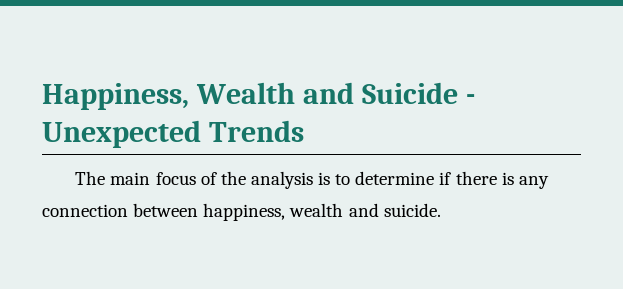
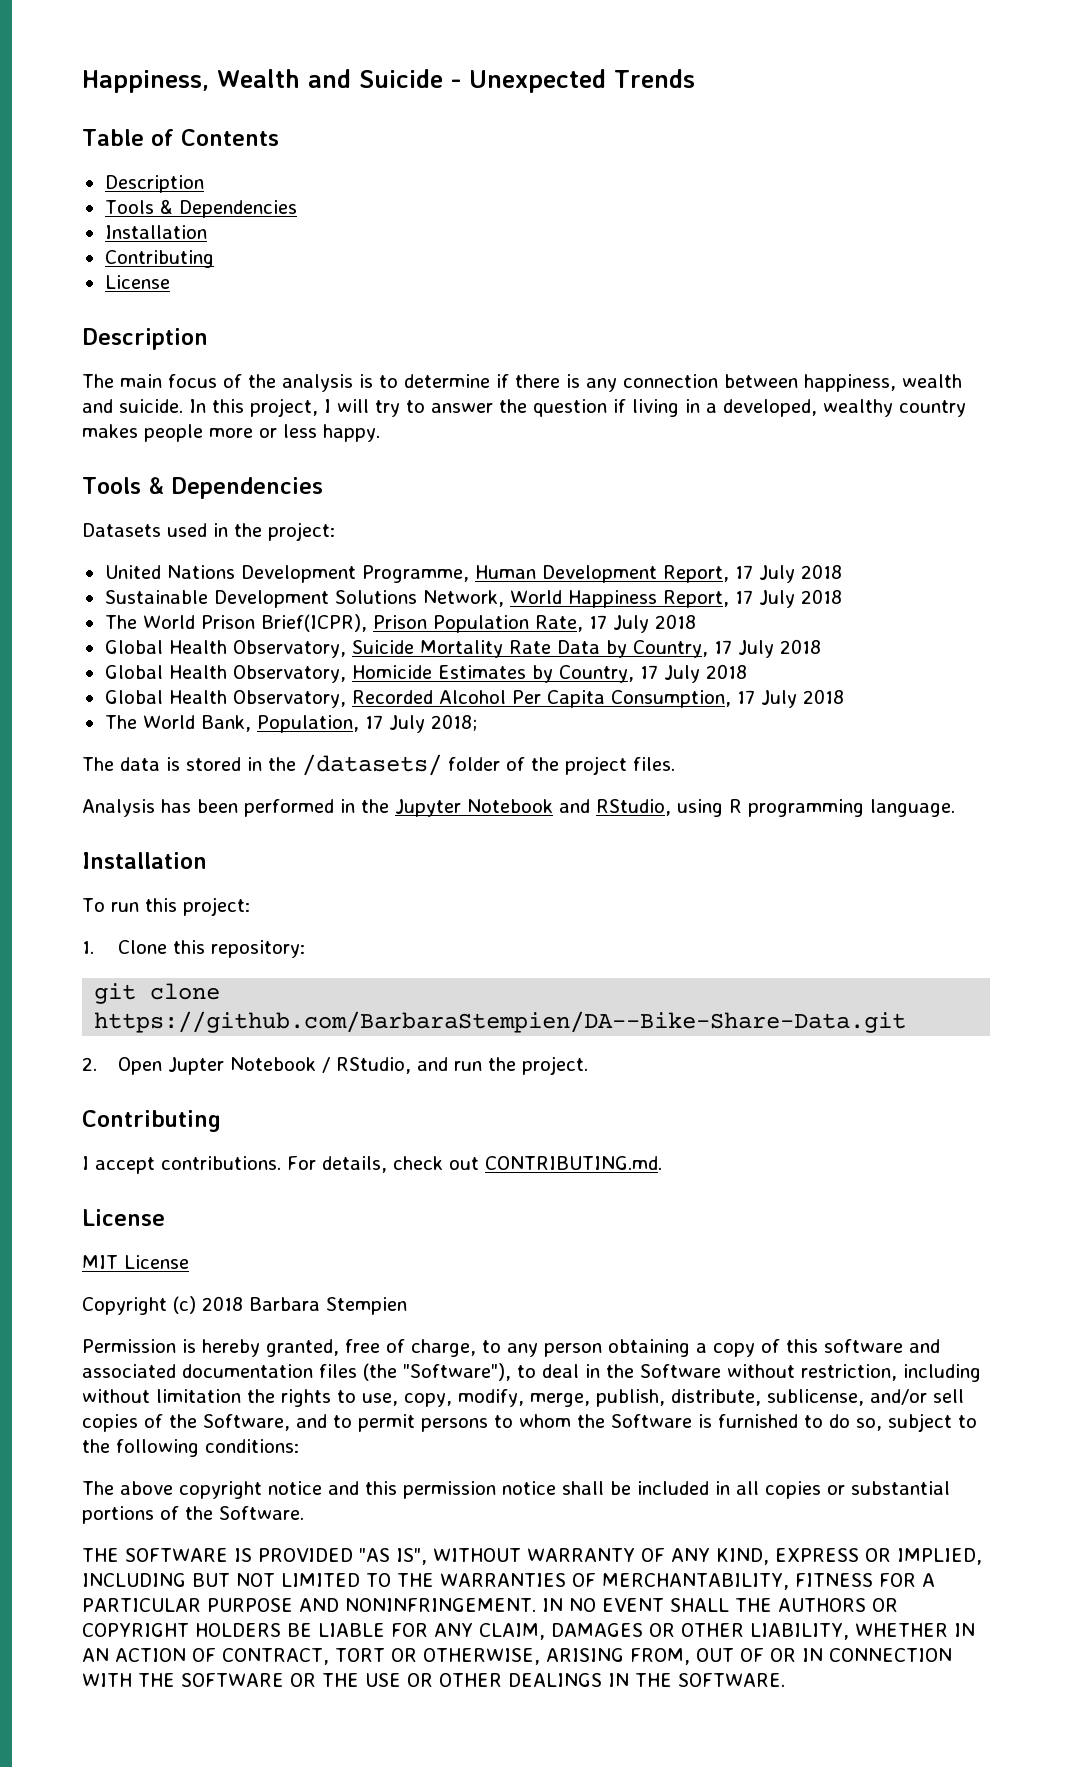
+ Table of Contents
+ Description
+ Tools & Dependencies
+ Installation
+ Contributing
+ License
+ Description
+ In this project, I will try to answer the question if living in a developed, wealthy country makes people more or less happy.
+ Tools & Dependencies
+ Datasets used in the project:
+ United Nations Development Programme, Human Development Report, 17 July 2018
+ Sustainable Development Solutions Network, World Happiness Report, 17 July 2018
+ The World Prison Brief(ICPR), Prison Population Rate, 17 July 2018
+ Global Health Observatory, Suicide Mortality Rate Data by Country, 17 July 2018
+ Global Health Observatory, Homicide Estimates by Country, 17 July 2018
+ Global Health Observatory, Recorded Alcohol Per Capita Consumption, 17 July 2018
+ The World Bank, Population, 17 July 2018;
+ The data is stored in the /datasets/ folder of the project files.
+ Analysis has been performed in the Jupyter Notebook and RStudio, using R programming language.
+ Installation
+ To run this project:
+ 1. Clone this repository:
+ git clone https://github.com/BarbaraStempien/DA--Bike-Share-Data.git
+ 2. Open Jupter Notebook / RStudio, and run the project.
+ Contributing
+ I accept contributions. For details, check out CONTRIBUTING.md.
+ License
+ MIT License
+ Copyright (c) 2018 Barbara Stempien
+ Permission is hereby granted, free of charge, to any person obtaining a copy of this software and associated documentation files (the "Software"), to deal in the Software without restriction, including without limitation the rights to use, copy, modify, merge, publish, distribute, sublicense, and/or sell copies of the Software, and to permit persons to whom the Software is furnished to do so, subject to the following conditions:
+ The above copyright notice and this permission notice shall be included in all copies or substantial portions of the Software.
+ THE SOFTWARE IS PROVIDED "AS IS", WITHOUT WARRANTY OF ANY KIND, EXPRESS OR IMPLIED, INCLUDING BUT NOT LIMITED TO THE WARRANTIES OF MERCHANTABILITY, FITNESS FOR A PARTICULAR PURPOSE AND NONINFRINGEMENT. IN NO EVENT SHALL THE AUTHORS OR COPYRIGHT HOLDERS BE LIABLE FOR ANY CLAIM, DAMAGES OR OTHER LIABILITY, WHETHER IN AN ACTION OF CONTRACT, TORT OR OTHERWISE, ARISING FROM, OUT OF OR IN CONNECTION WITH THE SOFTWARE OR THE USE OR OTHER DEALINGS IN THE SOFTWARE.

